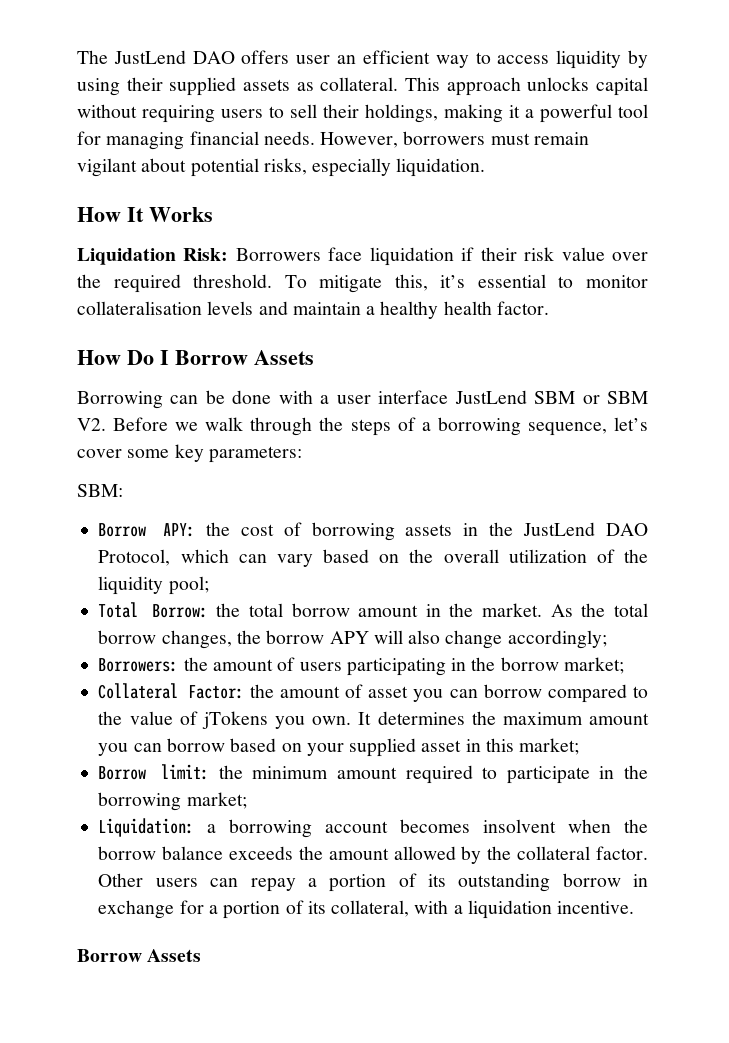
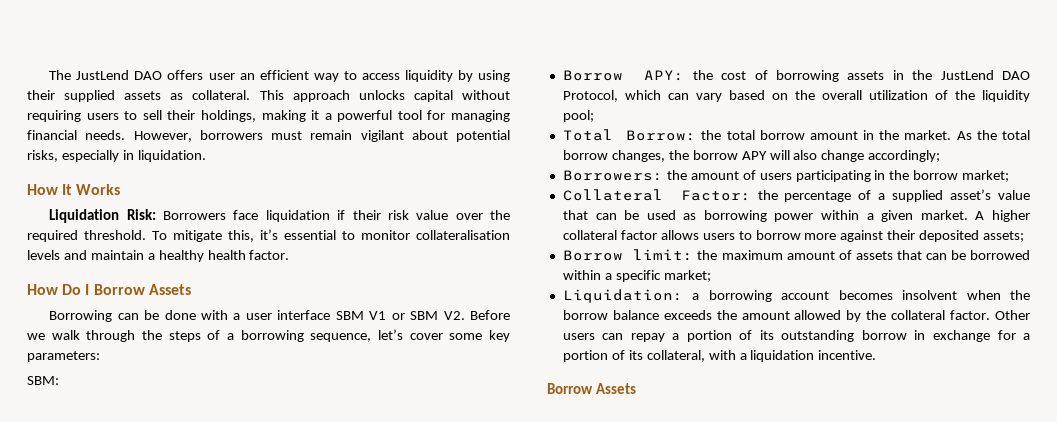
- However, borrowers must remain vigilant about potential risks, especially liquidation.
+ However, borrowers must remain vigilant about potential risks, especially in liquidation.
- Borrowing can be done with a user interface JustLend SBM or SBM V2. Before we walk through the steps of a borrowing sequence, let’s cover some key parameters:
+ Borrowing can be done with a user interface SBM V1 or SBM V2. Before we walk through the steps of a borrowing sequence, let’s cover some key parameters:
- Collateral Factor: the amount of asset you can borrow compared to the value of jTokens you own. It determines the maximum amount you can borrow based on your supplied asset in this market;
- Borrow limit: the minimum amount required to participate in the borrowing market;
+ Collateral Factor: the percentage of a supplied asset’s value that can be used as borrowing power within a given market. A higher collateral factor allows users to borrow more against their deposited assets;
+ Borrow limit: the maximum amount of assets that can be borrowed within a specific market;

